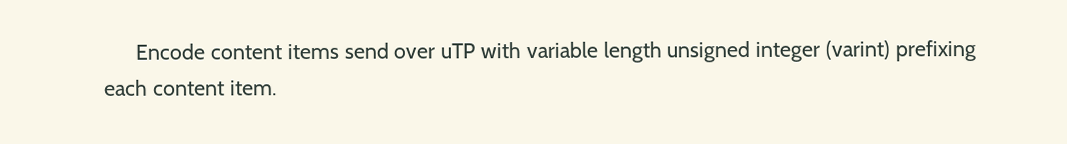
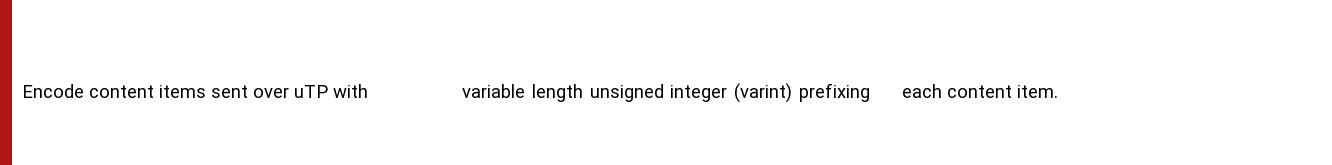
- Encode content items send over uTP with variable length unsigned integer (varint) prefixing each content item.
+ Encode content items sent over uTP with variable length unsigned integer (varint) prefixing each content item.

